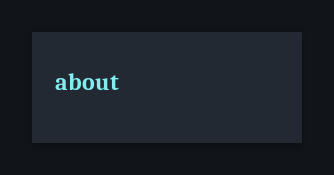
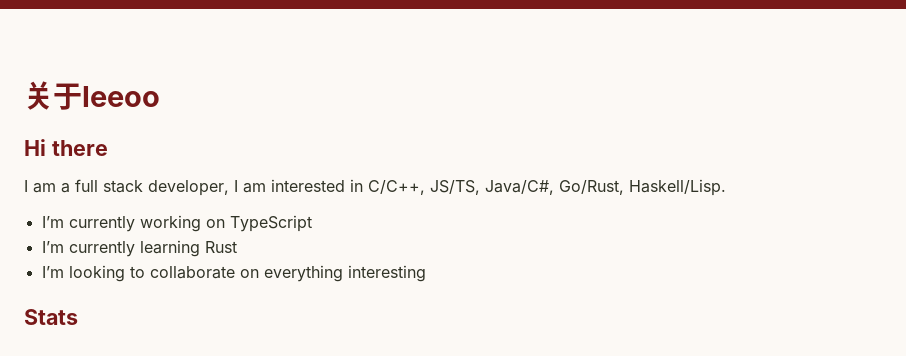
- about
+ 关于leeoo
+ Hi there
+ I am a full stack developer, I am interested in C/C++, JS/TS, Java/C#, Go/Rust, Haskell/Lisp.
+ I’m currently working on TypeScript
+ I’m currently learning Rust
+ I’m looking to collaborate on everything interesting
+ Stats

